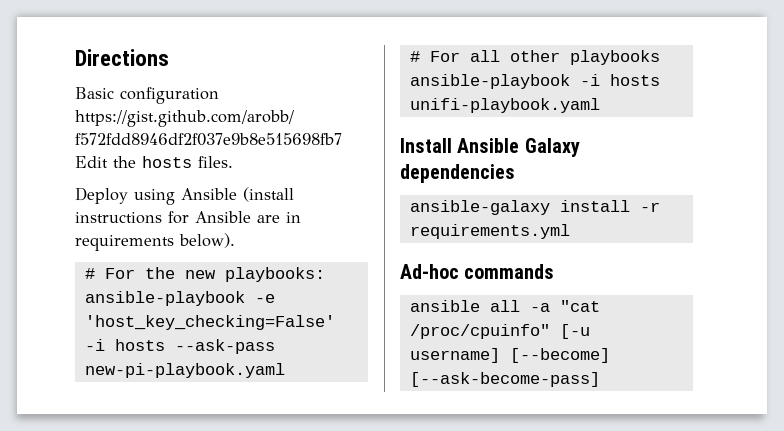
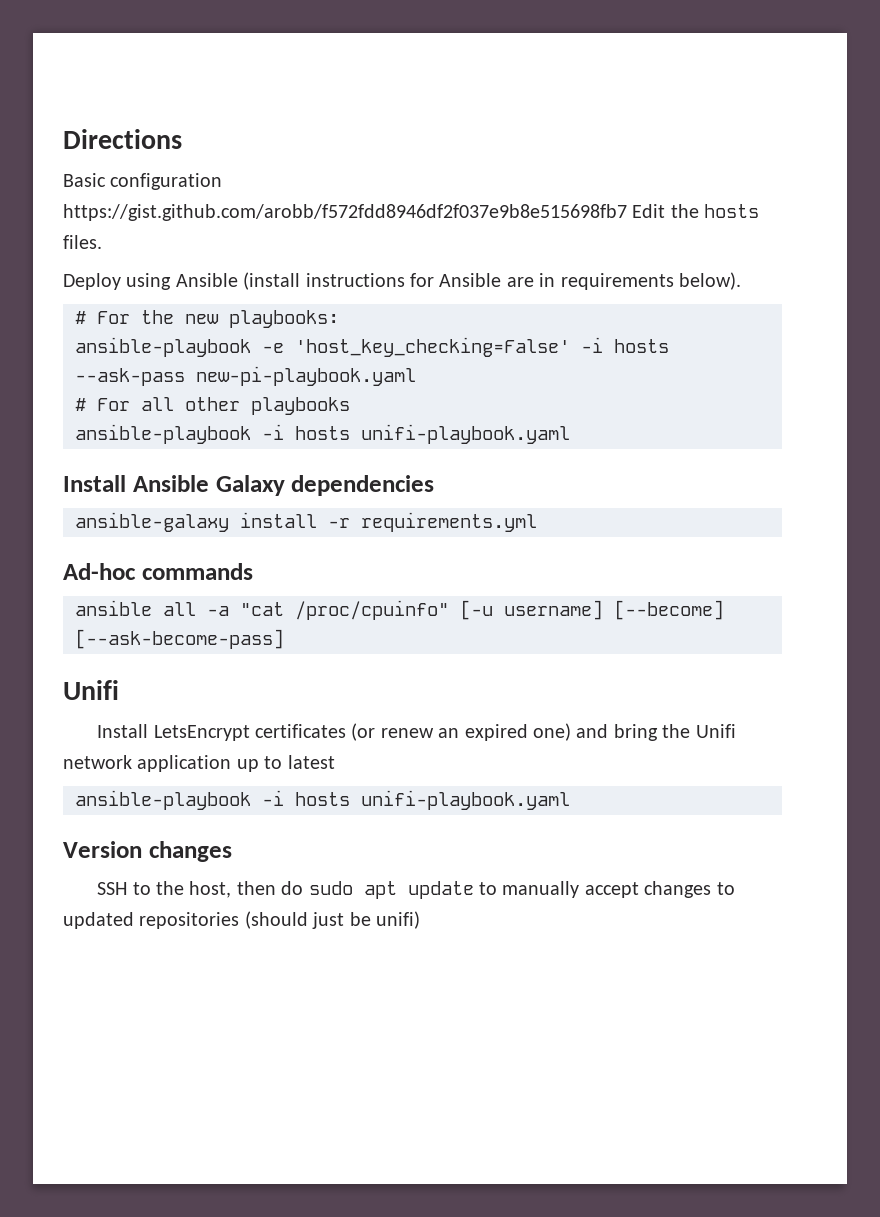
  ansible all -a "cat /proc/cpuinfo" [-u username] [--become] [--ask-become-pass]
+ Unifi
+ Install LetsEncrypt certificates (or renew an expired one) and bring the Unifi network application up to latest
+ ansible-playbook -i hosts unifi-playbook.yaml
+ Version changes
+ SSH to the host, then do sudo apt update to manually accept changes to updated repositories (should just be unifi)

